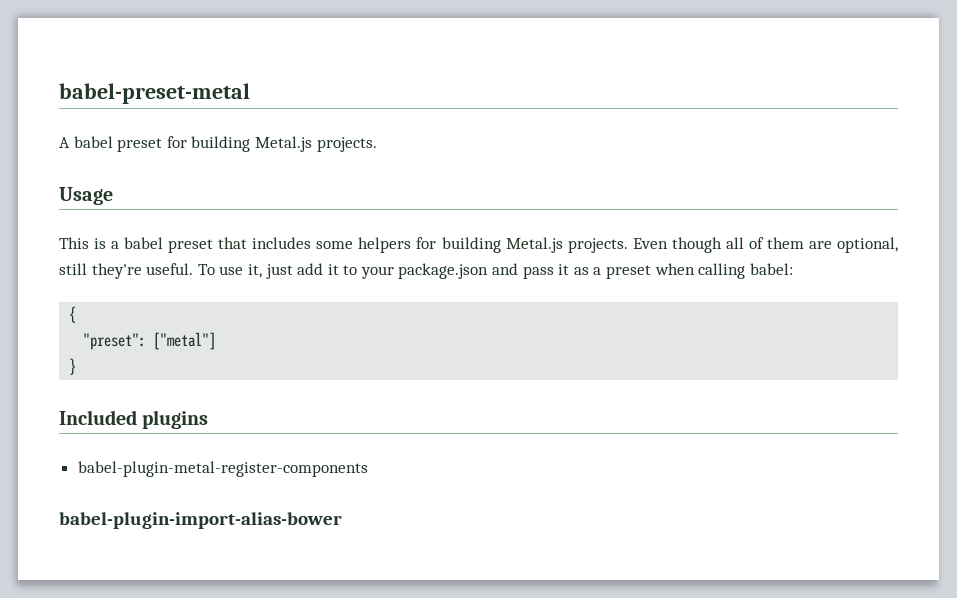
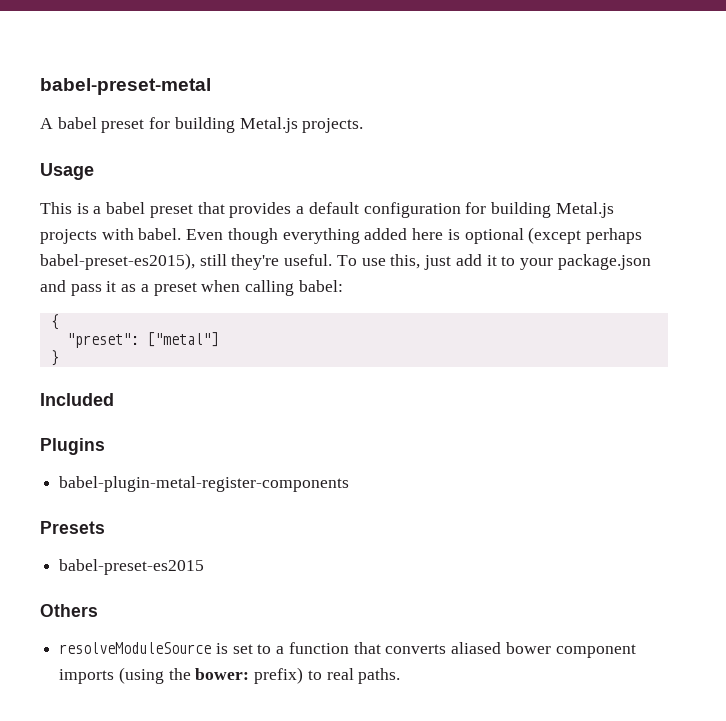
- This is a babel preset that includes some helpers for building Metal.js projects. Even though all of them are optional, still they're useful.
+ This is a babel preset that provides a default configuration for building Metal.js projects with babel. Even though everything added here is optional (except perhaps babel-preset-es2015), still they're useful.
- To use it, just add it to your package.json and pass it as a preset when calling babel:
+ To use this, just add it to your package.json and pass it as a preset when calling babel:
- Included plugins
+ Included
+ Plugins
- babel-plugin-import-alias-bower
+ Presets
+ babel-preset-es2015
+ Others
+ resolveModuleSource is set to a function that converts aliased bower component imports (using the bower: prefix) to real paths.

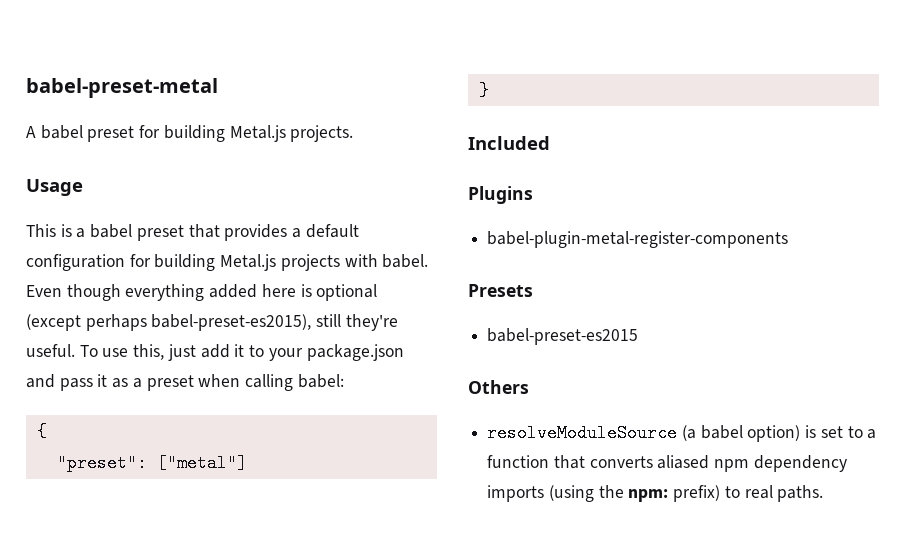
- resolveModuleSource is set to a function that converts aliased bower component imports (using the bower: prefix) to real paths.
+ resolveModuleSource (a babel option) is set to a function that converts aliased npm dependency imports (using the npm: prefix) to real paths.

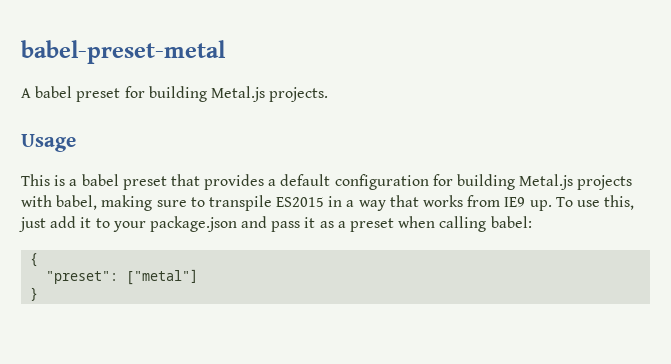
- This is a babel preset that provides a default configuration for building Metal.js projects with babel. Even though everything added here is optional (except perhaps babel-preset-es2015), still they're useful.
+ This is a babel preset that provides a default configuration for building Metal.js projects with babel, making sure to transpile ES2015 in a way that works from IE9 up.
- Included
- Plugins
- babel-plugin-metal-register-components
- Presets
- babel-preset-es2015
- Others
- resolveModuleSource (a babel option) is set to a function that converts aliased npm dependency imports (using the npm: prefix) to real paths.

